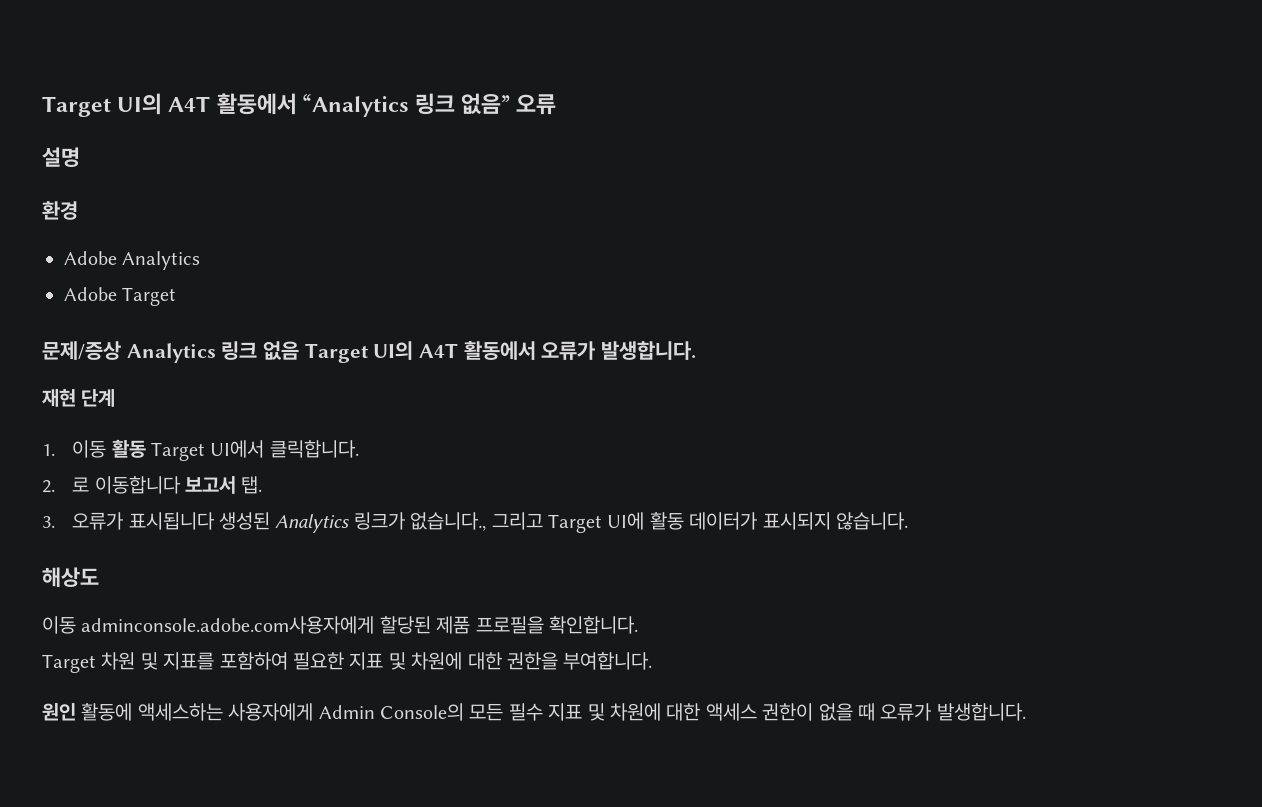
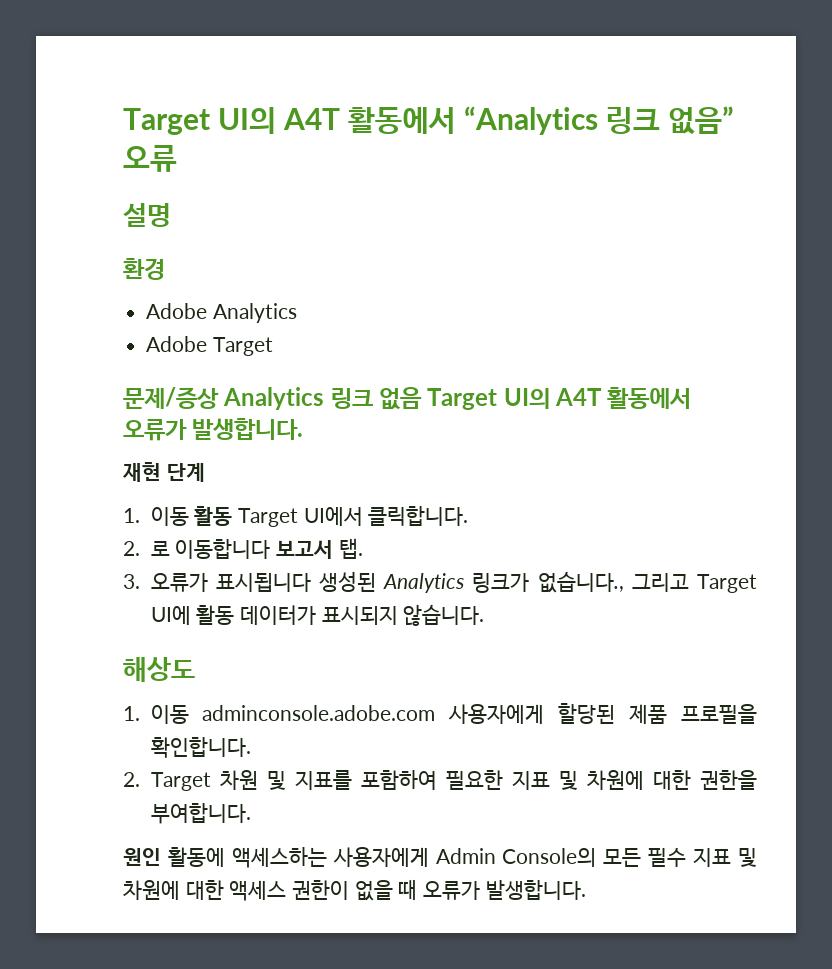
- 이동 adminconsole.adobe.com사용자에게 할당된 제품 프로필을 확인합니다.
+ 1. 이동 adminconsole.adobe.com 사용자에게 할당된 제품 프로필을 확인합니다.
- Target 차원 및 지표를 포함하여 필요한 지표 및 차원에 대한 권한을 부여합니다.
+ 2. Target 차원 및 지표를 포함하여 필요한 지표 및 차원에 대한 권한을 부여합니다.

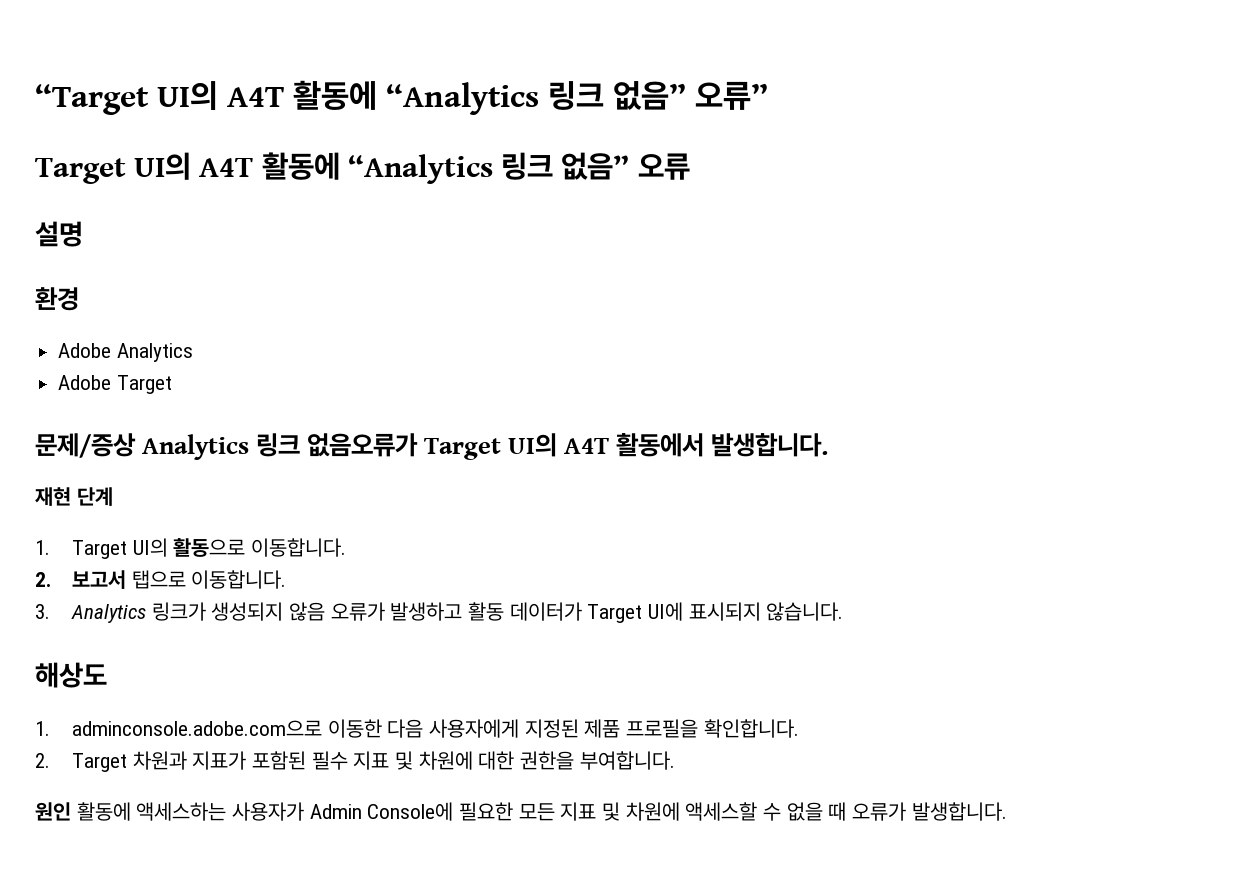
- Target UI의 A4T 활동에서 “Analytics 링크 없음” 오류
+ “Target UI의 A4T 활동에 “Analytics 링크 없음” 오류”
+ Target UI의 A4T 활동에 “Analytics 링크 없음” 오류
- 문제/증상 Analytics 링크 없음 Target UI의 A4T 활동에서 오류가 발생합니다.
+ 문제/증상 Analytics 링크 없음오류가 Target UI의 A4T 활동에서 발생합니다.
- 1. 이동 활동 Target UI에서 클릭합니다.
- 2. 로 이동합니다 보고서 탭.
- 3. 오류가 표시됩니다 생성된 Analytics 링크가 없습니다., 그리고 Target UI에 활동 데이터가 표시되지 않습니다.
+ 1. Target UI의 활동으로 이동합니다.
+ 2. 보고서 탭으로 이동합니다.
+ 3. Analytics 링크가 생성되지 않음 오류가 발생하고 활동 데이터가 Target UI에 표시되지 않습니다.
- 1. 이동 adminconsole.adobe.com 사용자에게 할당된 제품 프로필을 확인합니다.
+ 1. adminconsole.adobe.com으로 이동한 다음 사용자에게 지정된 제품 프로필을 확인합니다.
- 2. Target 차원 및 지표를 포함하여 필요한 지표 및 차원에 대한 권한을 부여합니다.
+ 2. Target 차원과 지표가 포함된 필수 지표 및 차원에 대한 권한을 부여합니다.
- 원인 활동에 액세스하는 사용자에게 Admin Console의 모든 필수 지표 및 차원에 대한 액세스 권한이 없을 때 오류가 발생합니다.
+ 원인 활동에 액세스하는 사용자가 Admin Console에 필요한 모든 지표 및 차원에 액세스할 수 없을 때 오류가 발생합니다.

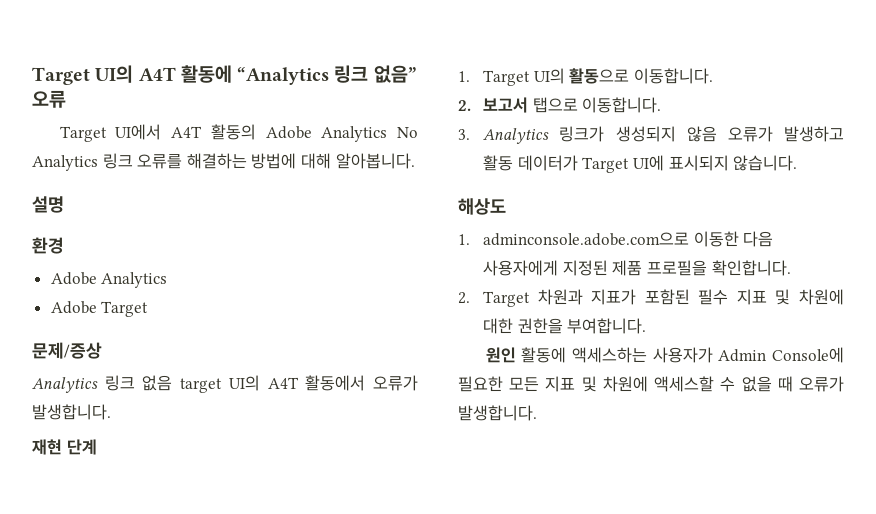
- “Target UI의 A4T 활동에 “Analytics 링크 없음” 오류”
+ Target UI에서 A4T 활동의 Adobe Analytics No Analytics 링크 오류를 해결하는 방법에 대해 알아봅니다.
- 문제/증상 Analytics 링크 없음오류가 Target UI의 A4T 활동에서 발생합니다.
+ 문제/증상
+ Analytics 링크 없음 target UI의 A4T 활동에서 오류가 발생합니다.

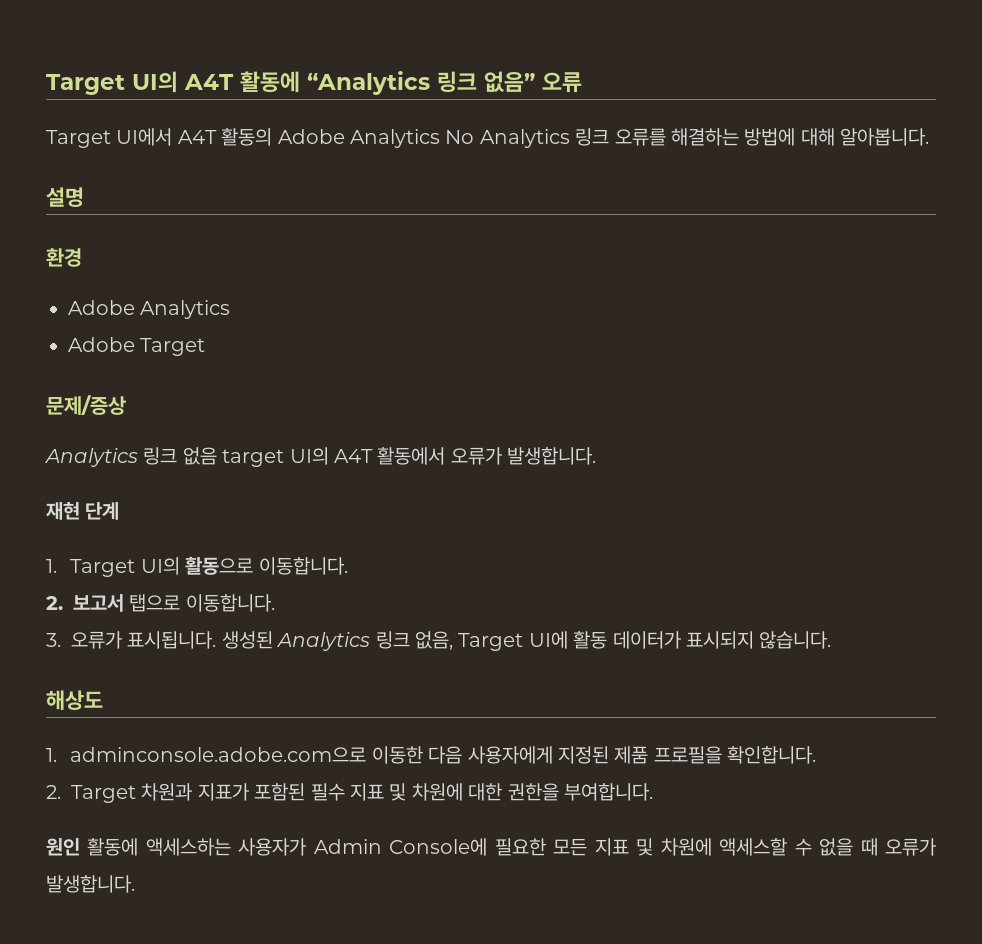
- 3. Analytics 링크가 생성되지 않음 오류가 발생하고 활동 데이터가 Target UI에 표시되지 않습니다.
+ 3. 오류가 표시됩니다. 생성된 Analytics 링크 없음, Target UI에 활동 데이터가 표시되지 않습니다.

